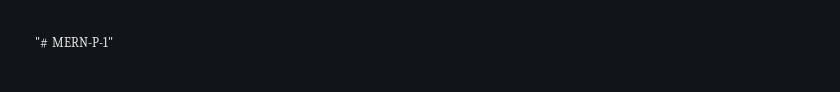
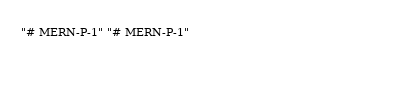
- "# MERN-P-1"
+ "# MERN-P-1" "# MERN-P-1"

